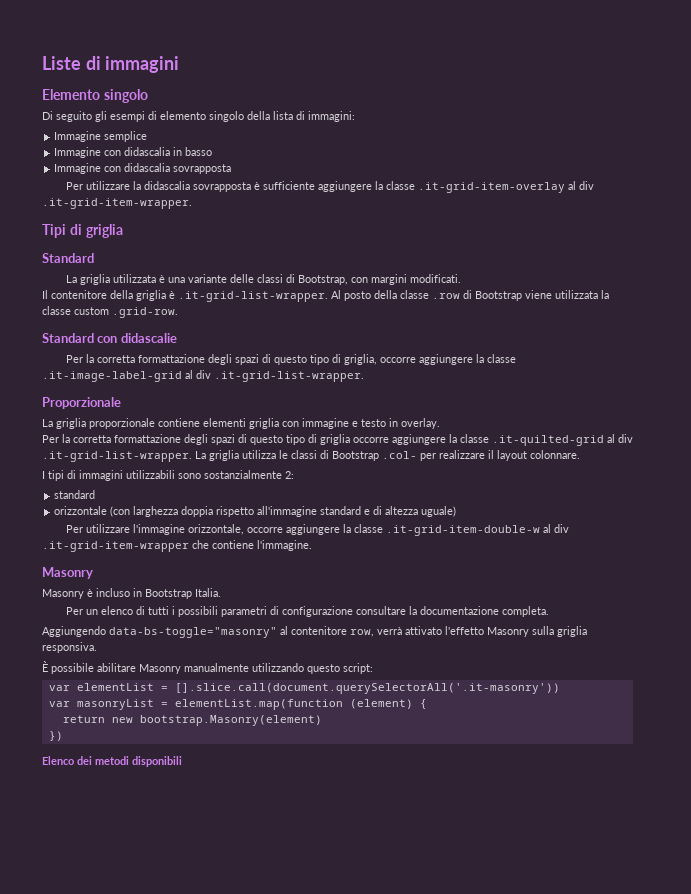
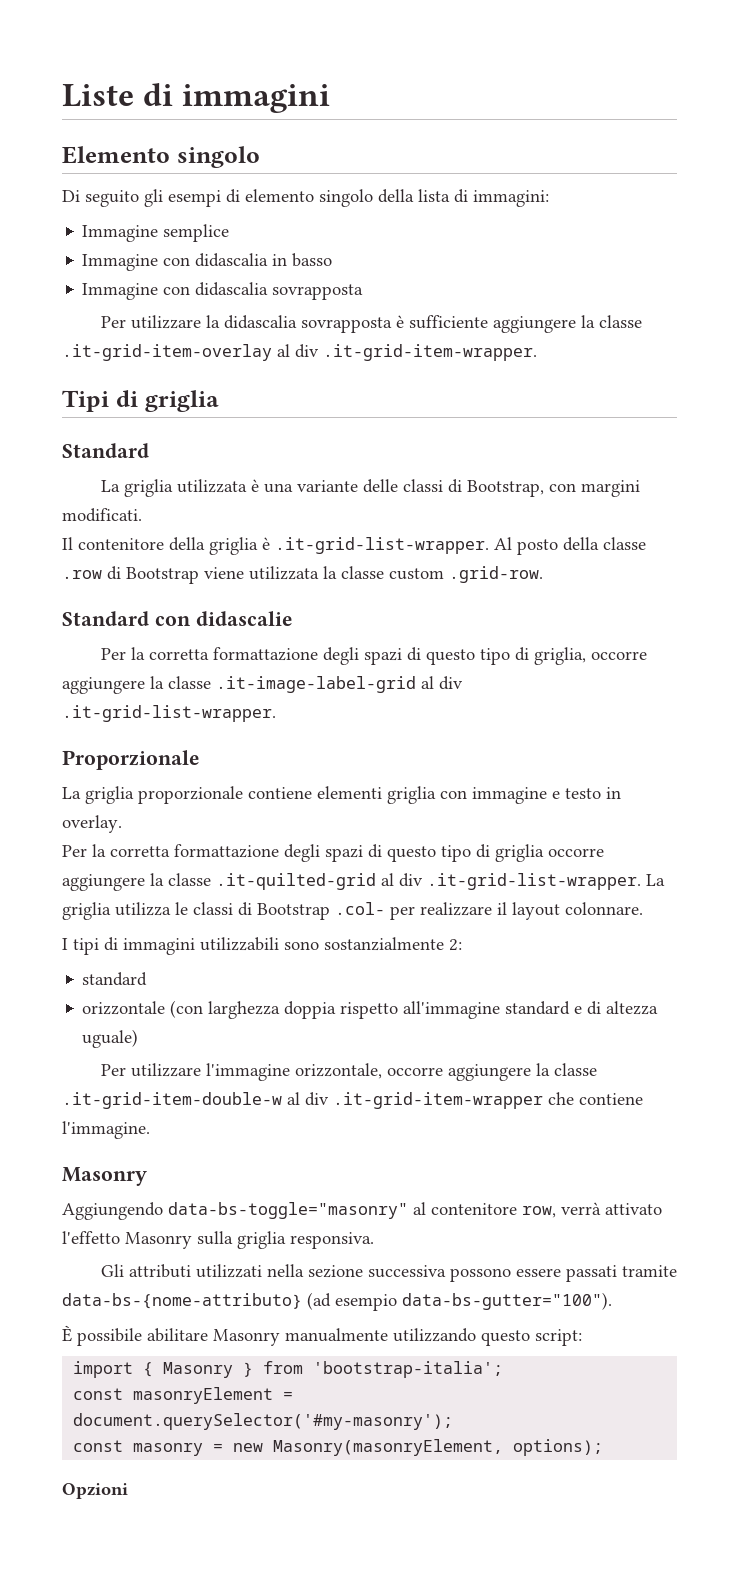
- Masonry è incluso in Bootstrap Italia.
- Per un elenco di tutti i possibili parametri di configurazione consultare la documentazione completa.
+ Gli attributi utilizzati nella sezione successiva possono essere passati tramite data-bs-{nome-attributo} (ad esempio data-bs-gutter="100").
- var elementList = [].slice.call(document.querySelectorAll('.it-masonry'))
- var masonryList = elementList.map(function (element) {
- return new bootstrap.Masonry(element)
- })
- Elenco dei metodi disponibili
+ import { Masonry } from 'bootstrap-italia';
+ const masonryElement = document.querySelector('#my-masonry');
+ const masonry = new Masonry(masonryElement, options);
+ Opzioni

